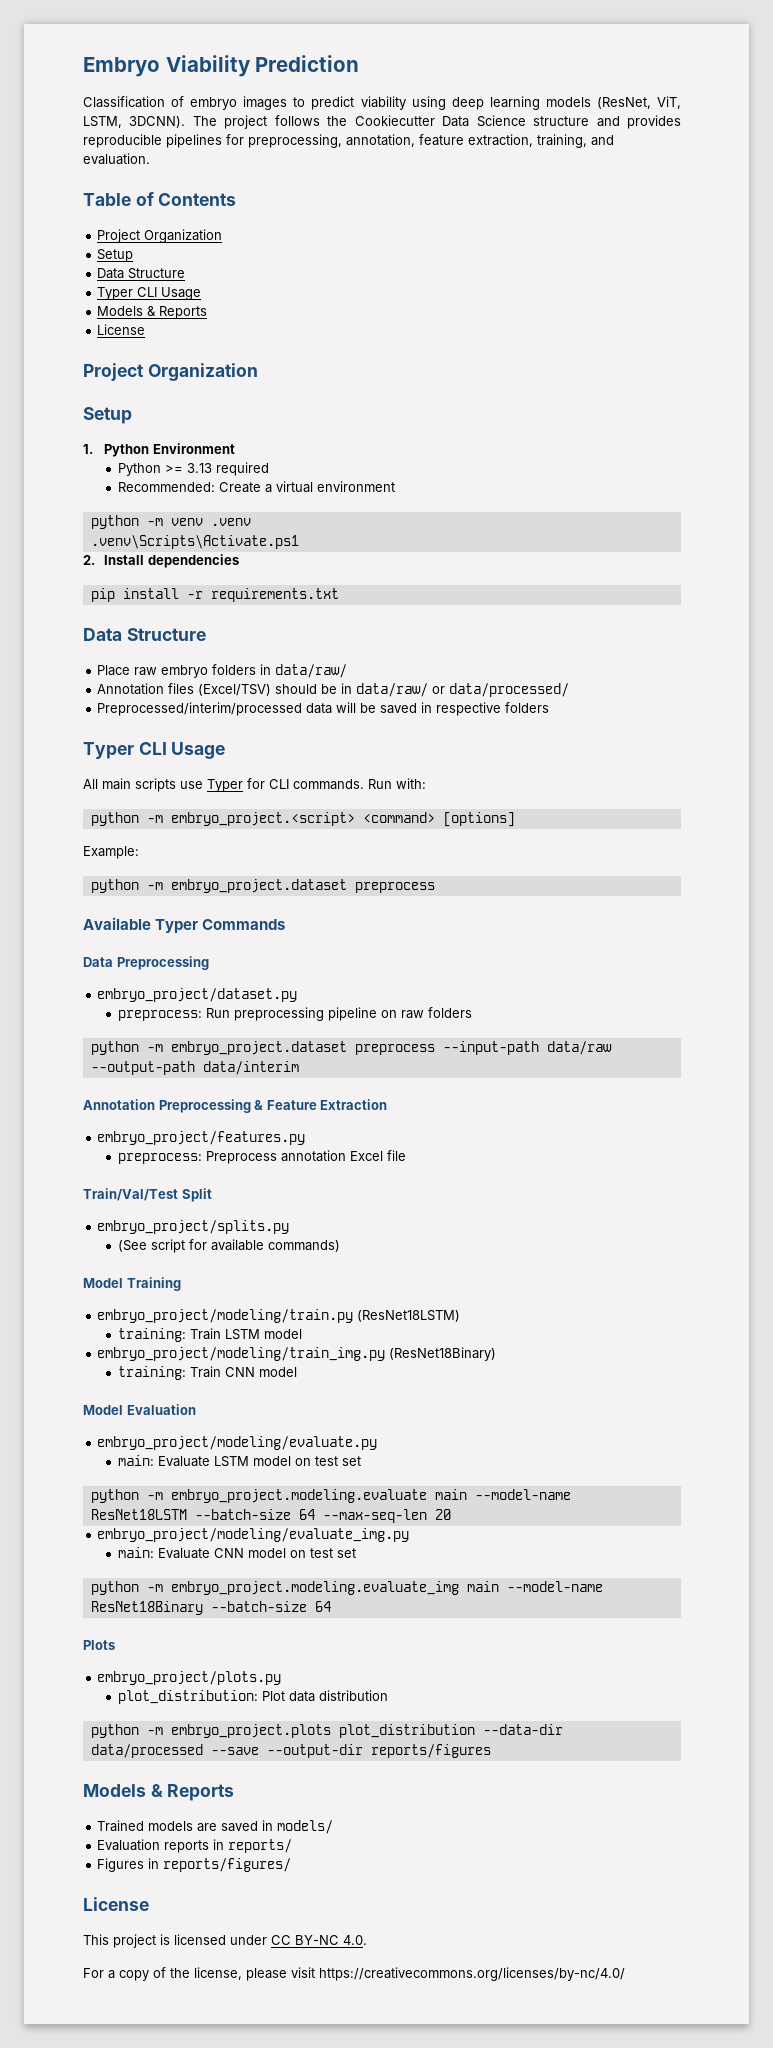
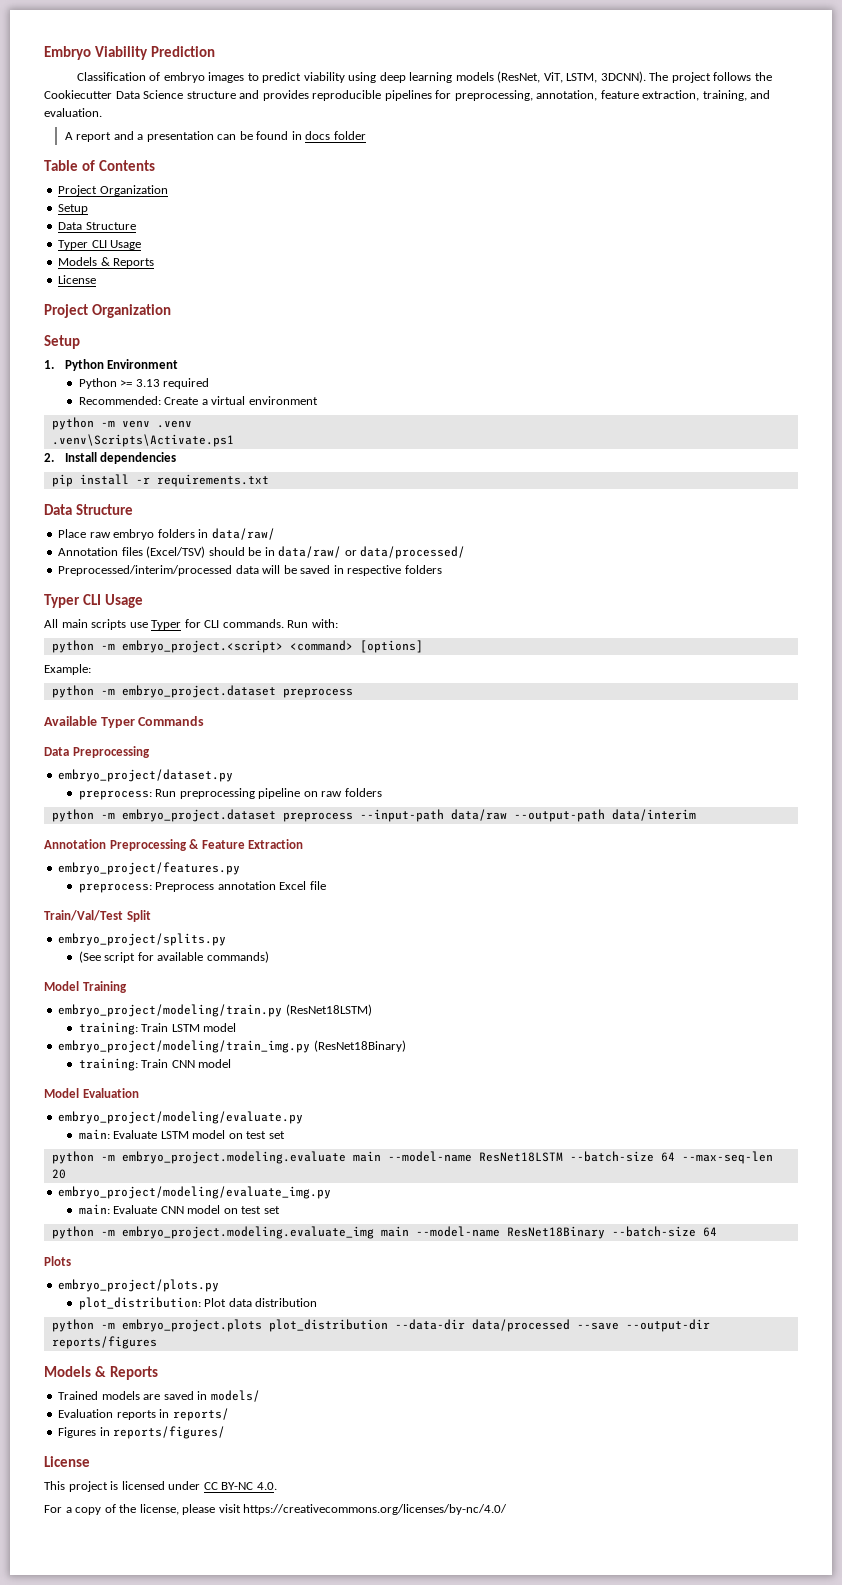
+ A report and a presentation can be found in docs folder

